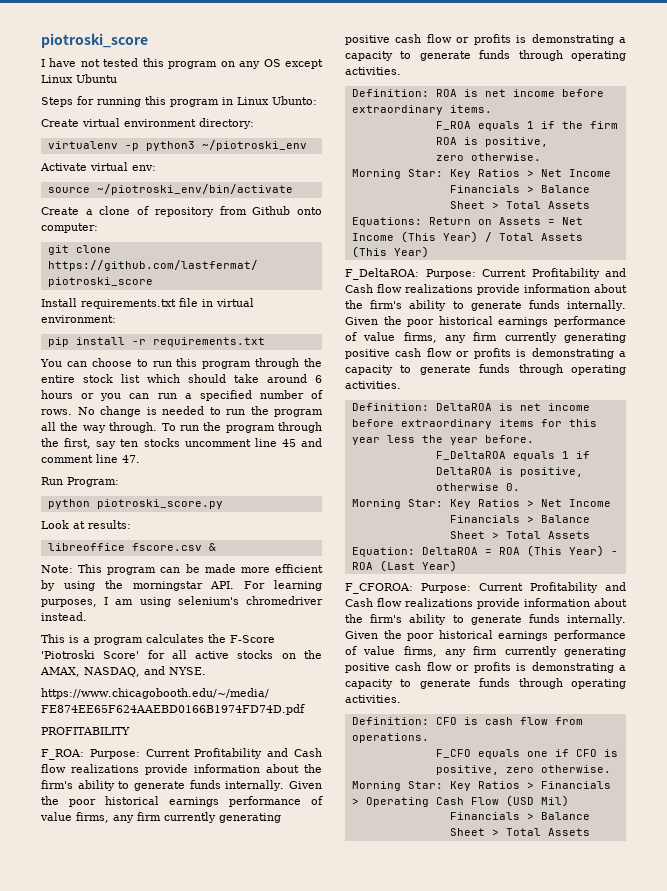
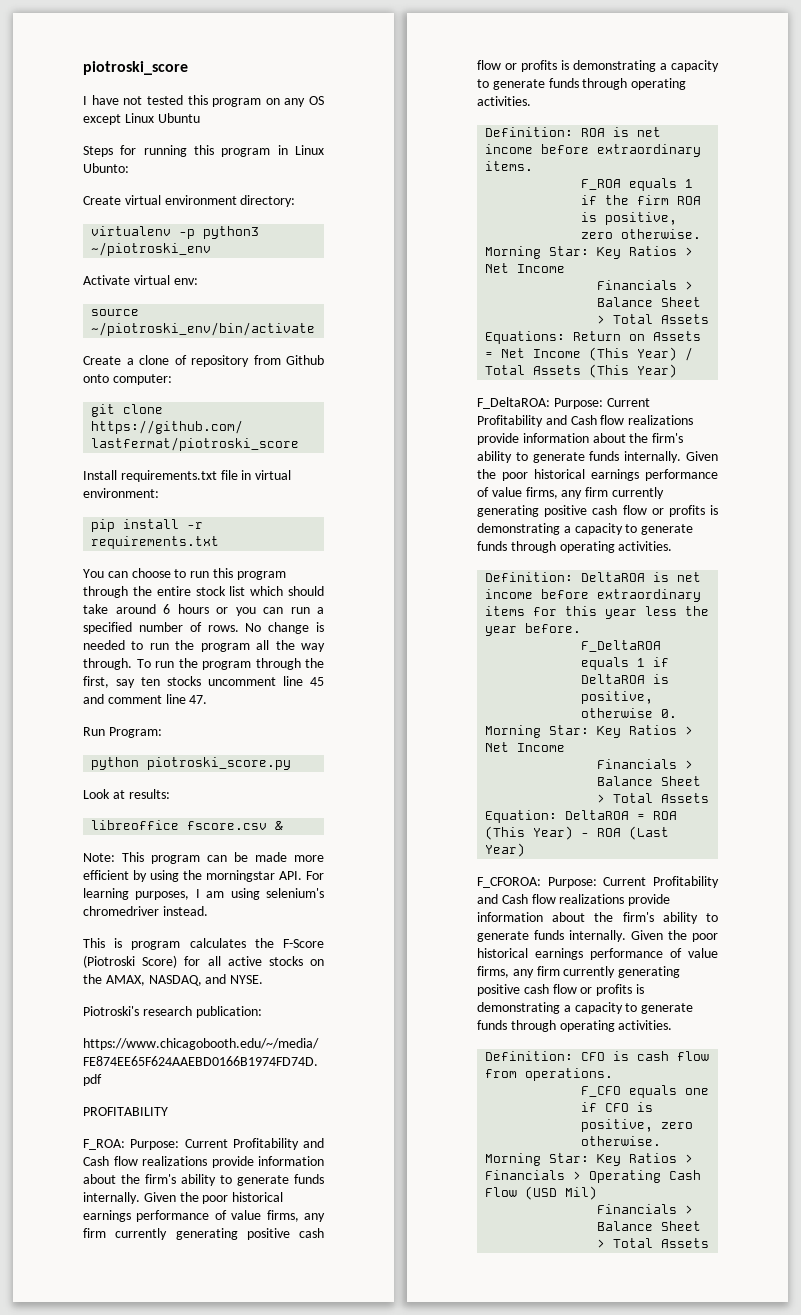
- This is a program calculates the F-Score 'Piotroski Score' for all active stocks on the AMAX, NASDAQ, and NYSE.
+ This is program calculates the F-Score (Piotroski Score) for all active stocks on the AMAX, NASDAQ, and NYSE.
+ Piotroski's research publication:

